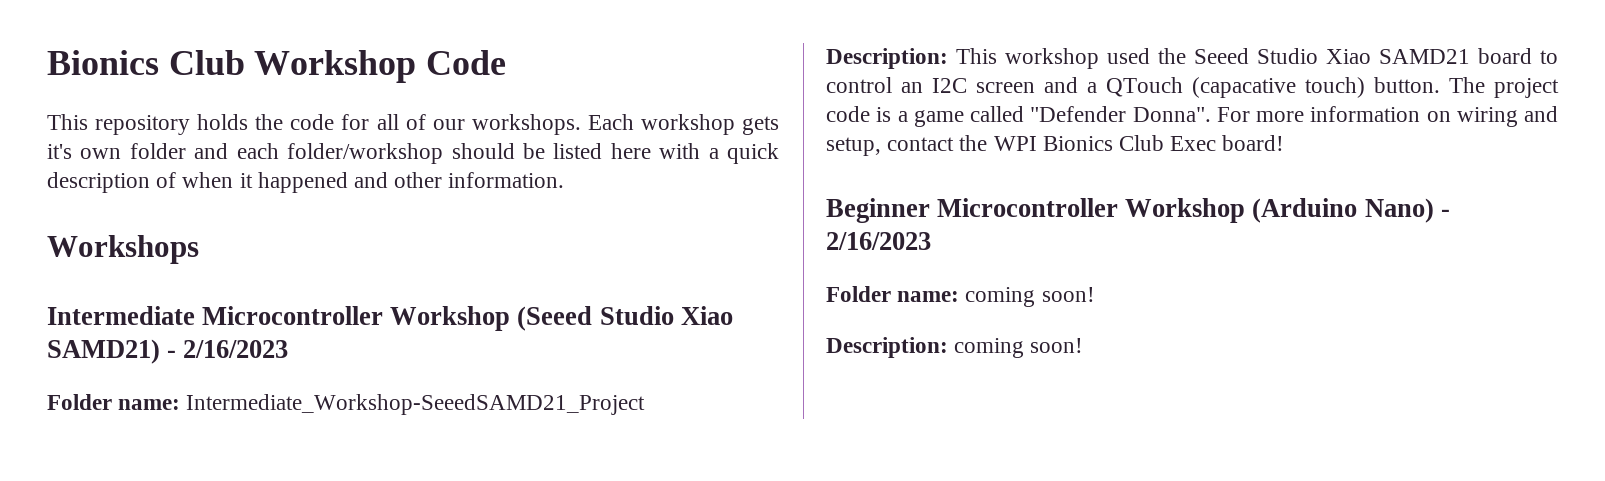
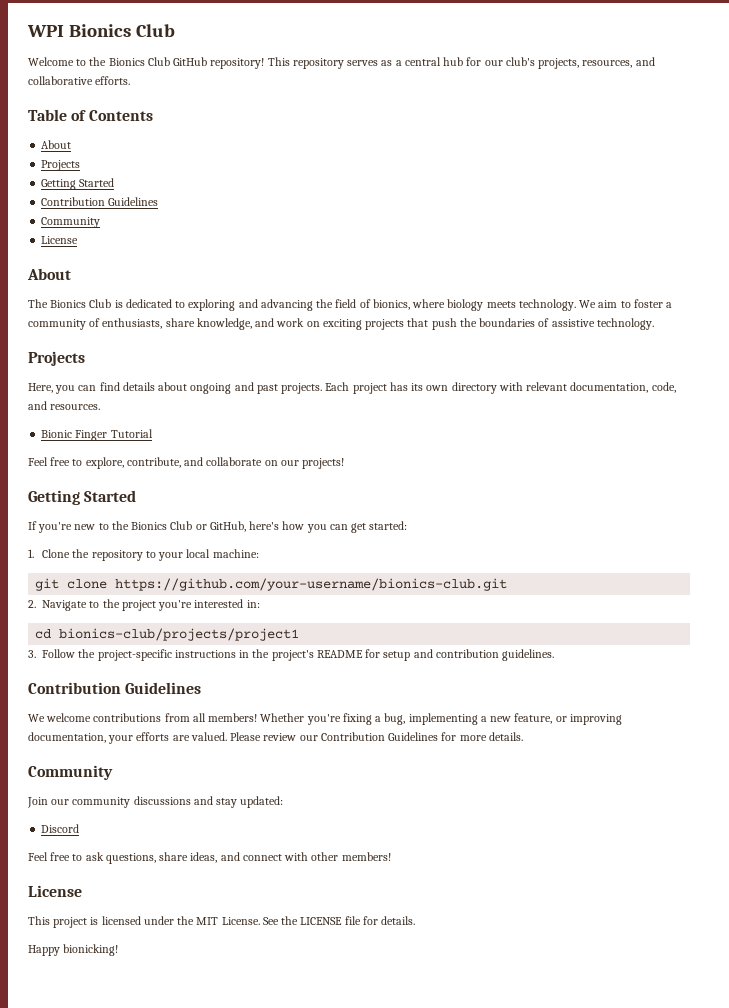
- Bionics Club Workshop Code
- This repository holds the code for all of our workshops. Each workshop gets it's own folder and each folder/workshop should be listed here with a quick description of when it happened and other information.
- Workshops
- Intermediate Microcontroller Workshop (Seeed Studio Xiao SAMD21) - 2/16/2023
- Folder name: Intermediate_Workshop-SeeedSAMD21_Project
- Description: This workshop used the Seeed Studio Xiao SAMD21 board to control an I2C screen and a QTouch (capacative touch) button. The project code is a game called "Defender Donna". For more information on wiring and setup, contact the WPI Bionics Club Exec board!
- Beginner Microcontroller Workshop (Arduino Nano) - 2/16/2023
- Folder name: coming soon!
- Description: coming soon!
+ WPI Bionics Club
+ Welcome to the Bionics Club GitHub repository! This repository serves as a central hub for our club's projects, resources, and collaborative efforts.
+ Table of Contents
+ About
+ Projects
+ Getting Started
+ Contribution Guidelines
+ Community
+ License
+ About
+ The Bionics Club is dedicated to exploring and advancing the field of bionics, where biology meets technology. We aim to foster a community of enthusiasts, share knowledge, and work on exciting projects that push the boundaries of assistive technology.
+ Projects
+ Here, you can find details about ongoing and past projects. Each project has its own directory with relevant documentation, code, and resources.
+ Bionic Finger Tutorial
+ Feel free to explore, contribute, and collaborate on our projects!
+ Getting Started
+ If you're new to the Bionics Club or GitHub, here's how you can get started:
+ 1. Clone the repository to your local machine:
+ git clone https://github.com/your-username/bionics-club.git
+ 2. Navigate to the project you're interested in:
+ cd bionics-club/projects/project1
+ 3. Follow the project-specific instructions in the project's README for setup and contribution guidelines.
+ Contribution Guidelines
+ We welcome contributions from all members! Whether you're fixing a bug, implementing a new feature, or improving documentation, your efforts are valued. Please review our Contribution Guidelines for more details.
+ Community
+ Join our community discussions and stay updated:
+ Discord
+ Feel free to ask questions, share ideas, and connect with other members!
+ License
+ This project is licensed under the MIT License. See the LICENSE file for details.
+ Happy bionicking!

